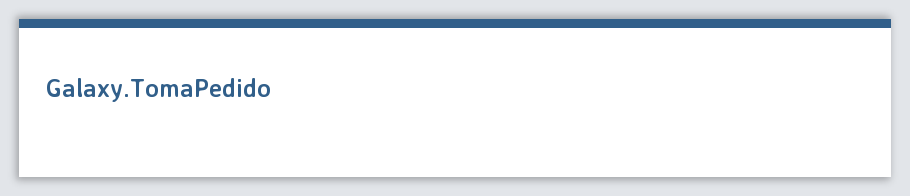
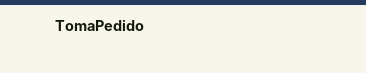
- Galaxy.TomaPedido
+ TomaPedido

